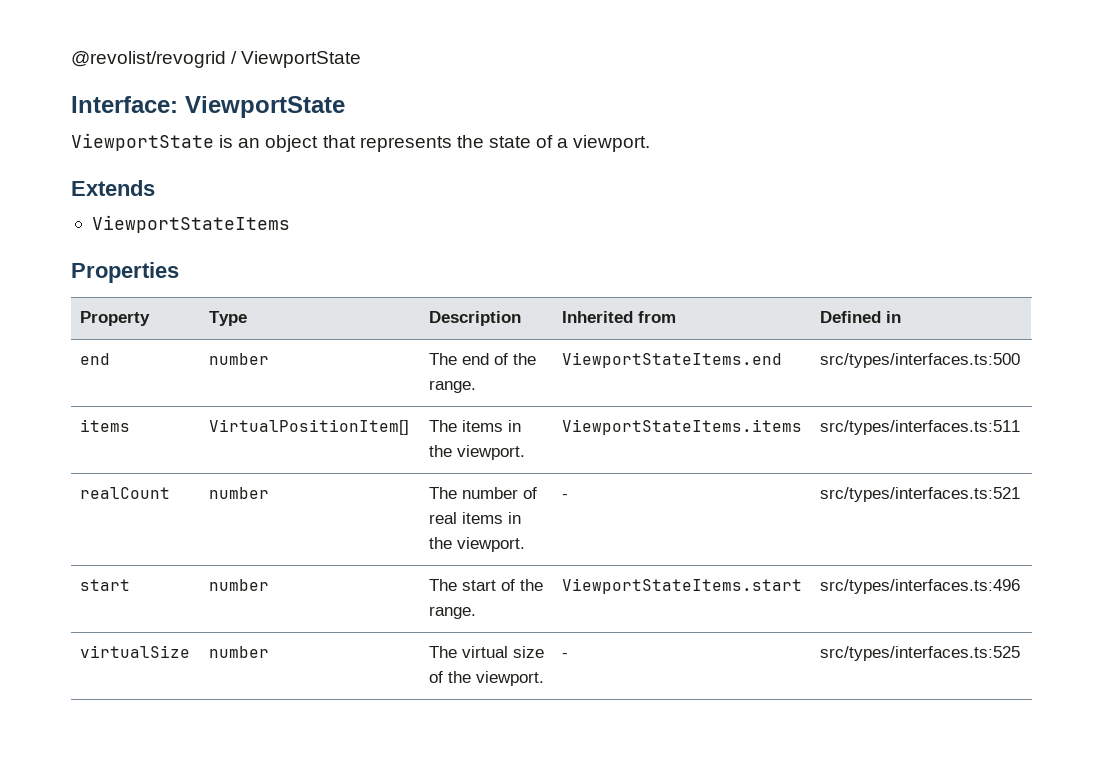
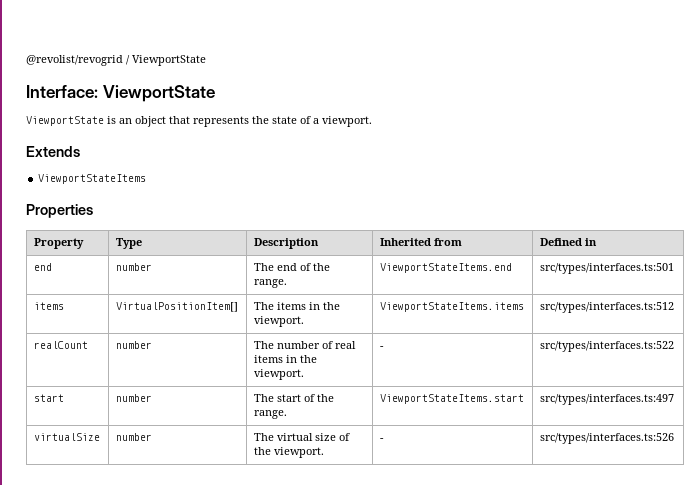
- end | number | The end of the range. | ViewportStateItems.end | src/types/interfaces.ts:500
+ end | number | The end of the range. | ViewportStateItems.end | src/types/interfaces.ts:501
- items | VirtualPositionItem[] | The items in the viewport. | ViewportStateItems.items | src/types/interfaces.ts:511
+ items | VirtualPositionItem[] | The items in the viewport. | ViewportStateItems.items | src/types/interfaces.ts:512
- realCount | number | The number of real items in the viewport. | - | src/types/interfaces.ts:521
+ realCount | number | The number of real items in the viewport. | - | src/types/interfaces.ts:522
- start | number | The start of the range. | ViewportStateItems.start | src/types/interfaces.ts:496
+ start | number | The start of the range. | ViewportStateItems.start | src/types/interfaces.ts:497
- virtualSize | number | The virtual size of the viewport. | - | src/types/interfaces.ts:525
+ virtualSize | number | The virtual size of the viewport. | - | src/types/interfaces.ts:526

